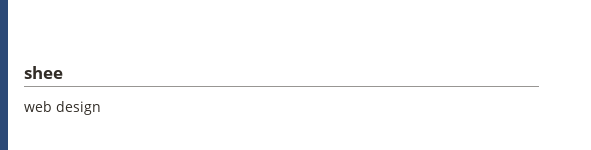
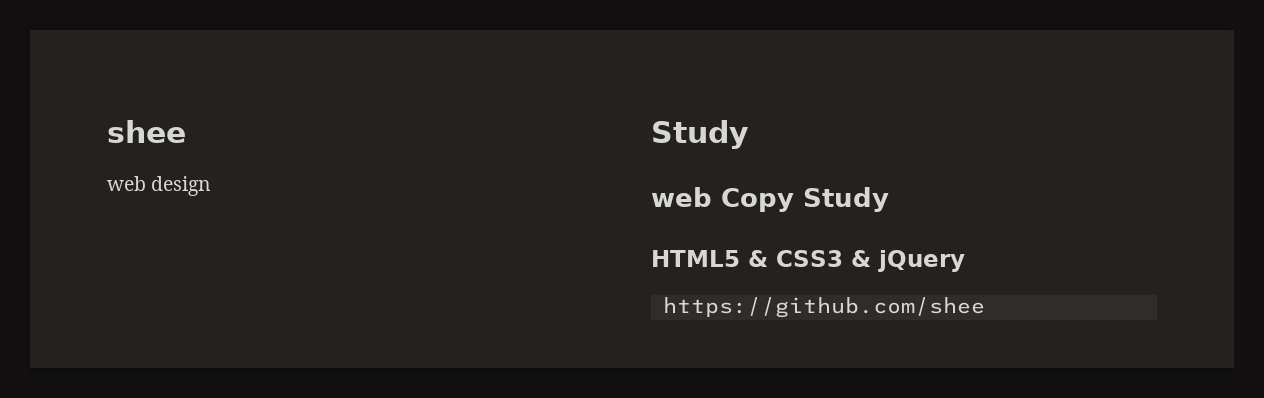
  web design
+ Study
+ web Copy Study
+ HTML5 & CSS3 & jQuery
+ https://github.com/shee

